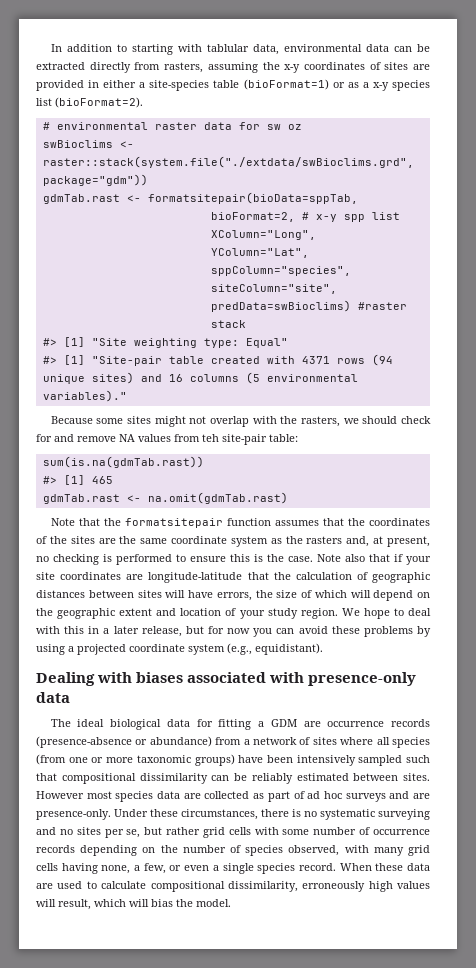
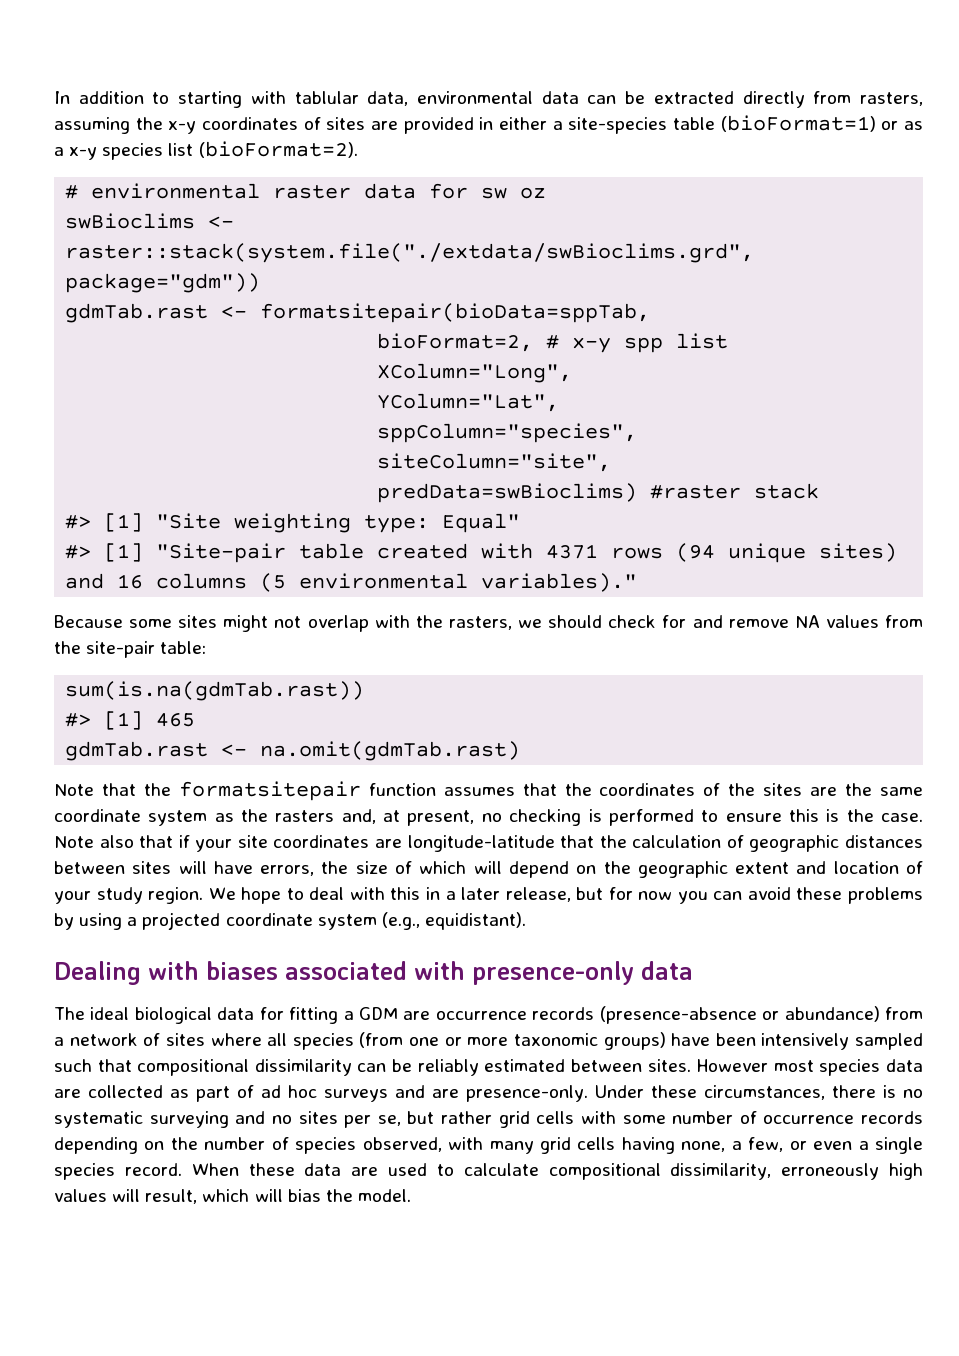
- Because some sites might not overlap with the rasters, we should check for and remove NA values from teh site-pair table:
+ Because some sites might not overlap with the rasters, we should check for and remove NA values from the site-pair table:

